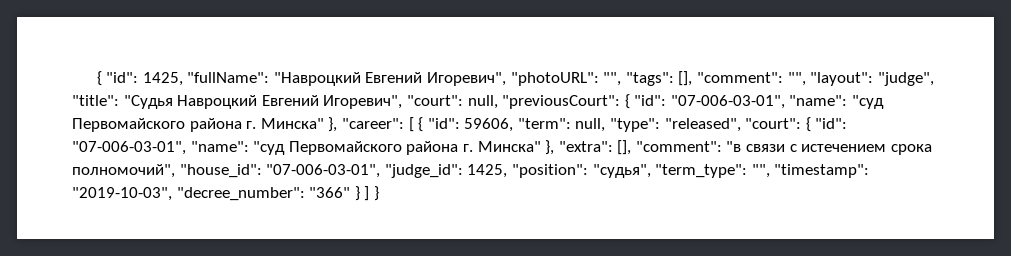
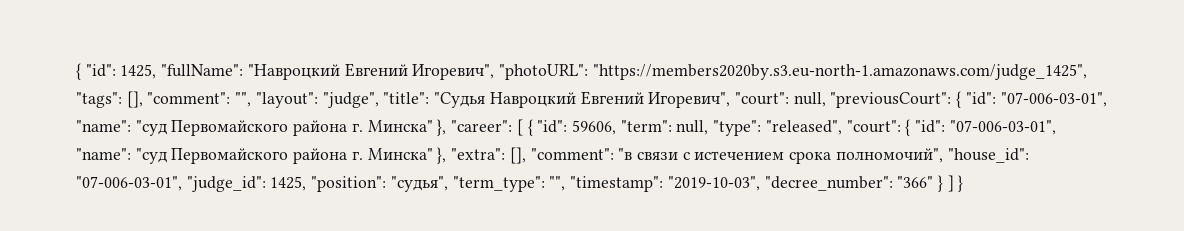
- "", "tags":
+ "https://members2020by.s3.eu-north-1.amazonaws.com/judge_1425", "tags":

